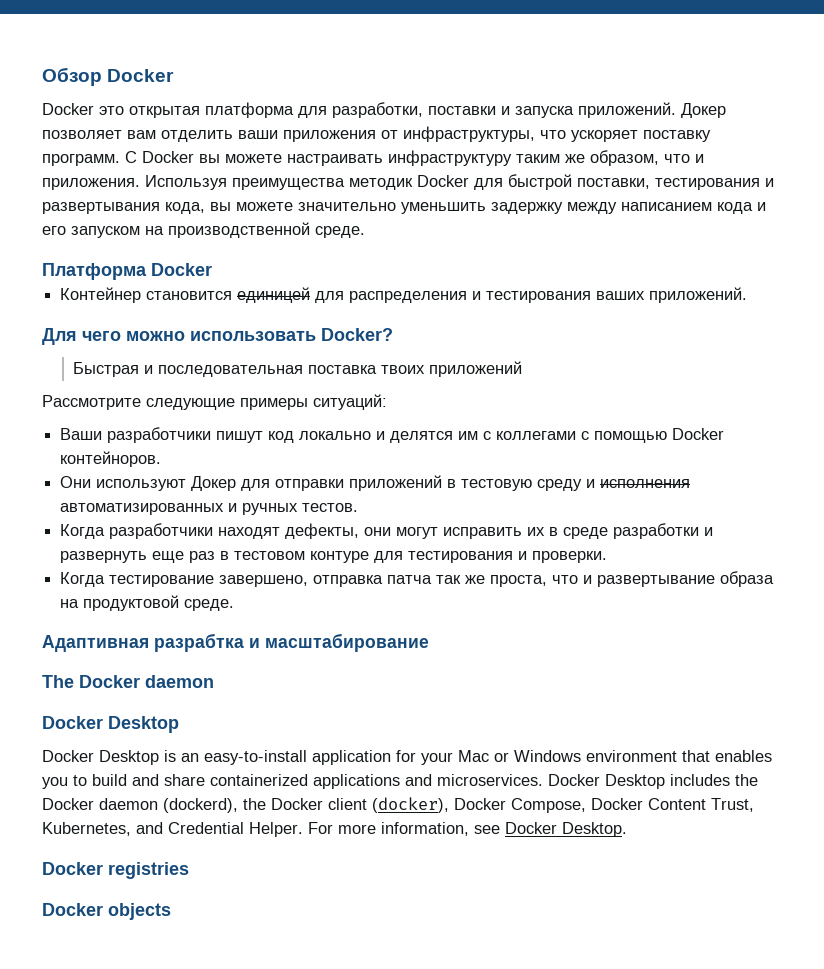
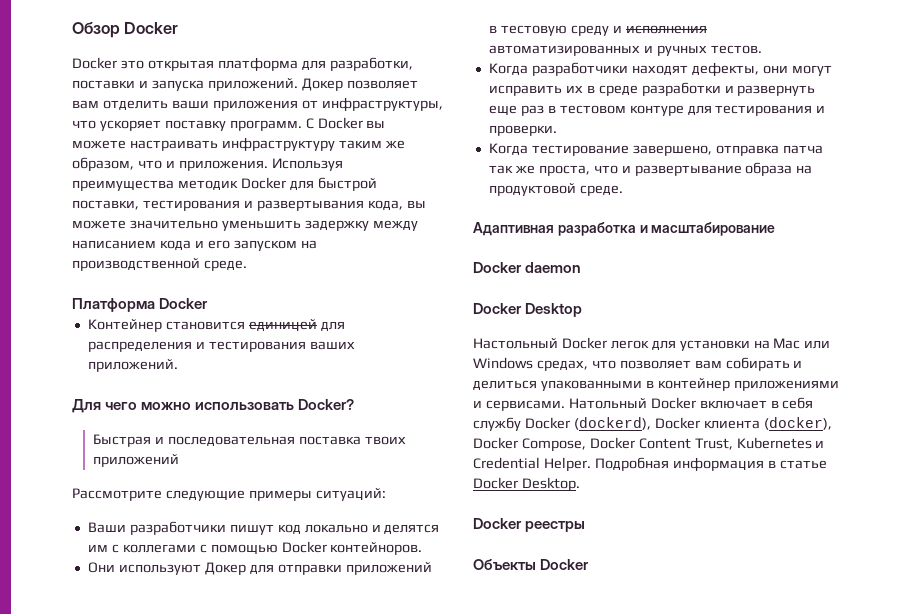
- Адаптивная разрабтка и масштабирование
+ Адаптивная разработка и масштабирование
- The Docker daemon
+ Docker daemon
- Docker Desktop is an easy-to-install application for your Mac or Windows environment that enables you to build and share containerized applications and microservices. Docker Desktop includes the Docker daemon (dockerd), the Docker client (docker), Docker Compose, Docker Content Trust, Kubernetes, and Credential Helper. For more information, see Docker Desktop.
+ Настольный Docker легок для установки на Mac или Windows средах, что позволяет вам собирать и делиться упакованными в контейнер приложениями и сервисами. Натольный Docker включает в себя службу Docker (dockerd), Docker клиента (docker), Docker Compose, Docker Content Trust, Kubernetes и Credential Helper. Подробная информация в статье Docker Desktop.
- Docker registries
- Docker objects
+ Docker реестры
+ Объекты Docker

